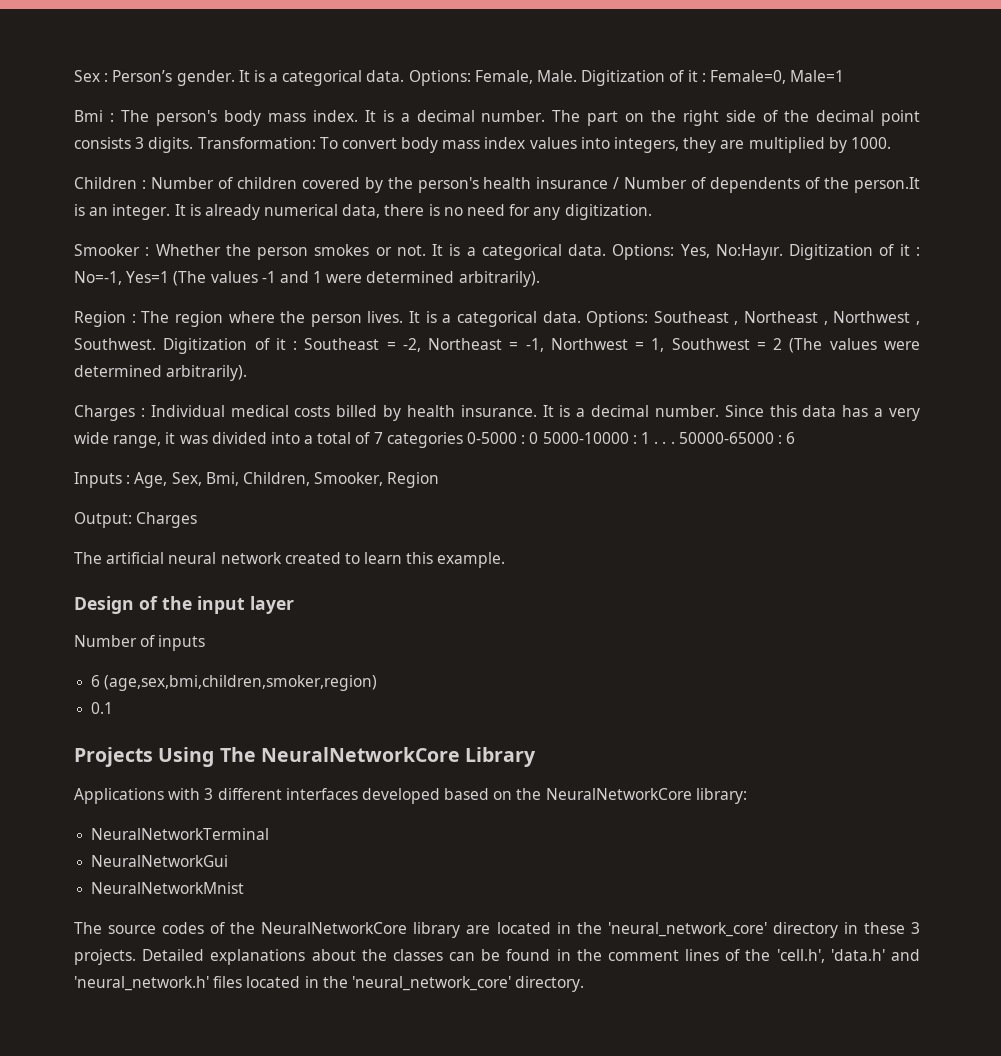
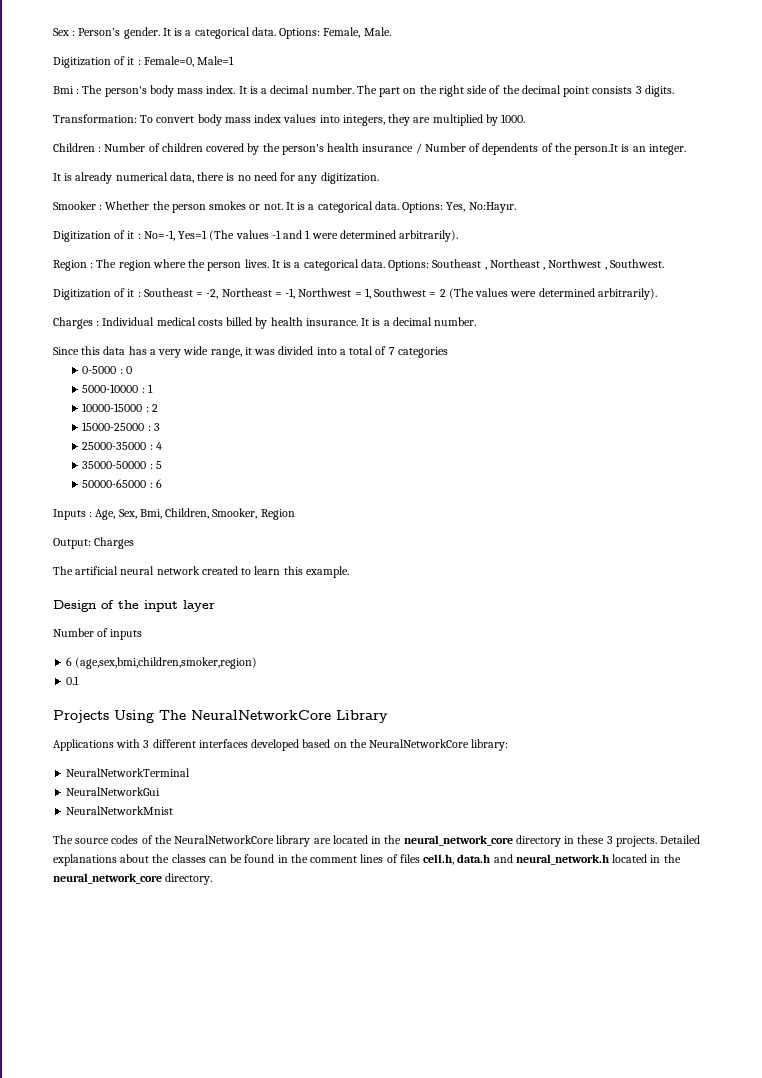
- Options: Female, Male. Digitization of it : Female=0, Male=1
+ Options: Female, Male.
+ Digitization of it : Female=0, Male=1
- The part on the right side of the decimal point consists 3 digits. Transformation: To convert body mass index values into integers, they are multiplied by 1000.
+ The part on the right side of the decimal point consists 3 digits.
+ Transformation: To convert body mass index values into integers, they are multiplied by 1000.
- Children : Number of children covered by the person's health insurance / Number of dependents of the person.It is an integer. It is already numerical data, there is no need for any digitization.
+ Children : Number of children covered by the person's health insurance / Number of dependents of the person.It is an integer.
+ It is already numerical data, there is no need for any digitization.
- Options: Yes, No:Hayır. Digitization of it : No=-1, Yes=1 (The values -1 and 1 were determined arbitrarily).
+ Options: Yes, No:Hayır.
+ Digitization of it : No=-1, Yes=1 (The values -1 and 1 were determined arbitrarily).
- Options: Southeast , Northeast , Northwest , Southwest. Digitization of it : Southeast = -2, Northeast = -1, Northwest = 1, Southwest = 2 (The values were determined arbitrarily).
+ Options: Southeast , Northeast , Northwest , Southwest.
+ Digitization of it : Southeast = -2, Northeast = -1, Northwest = 1, Southwest = 2 (The values were determined arbitrarily).
- Charges : Individual medical costs billed by health insurance. It is a decimal number. Since this data has a very wide range, it was divided into a total of 7 categories 0-5000 : 0 5000-10000 : 1 . . . 50000-65000 : 6
+ Charges : Individual medical costs billed by health insurance. It is a decimal number.
+ Since this data has a very wide range, it was divided into a total of 7 categories
+ 0-5000 : 0
+ 5000-10000 : 1
+ 10000-15000 : 2
+ 15000-25000 : 3
+ 25000-35000 : 4
+ 35000-50000 : 5
+ 50000-65000 : 6
- The source codes of the NeuralNetworkCore library are located in the 'neural_network_core' directory in these 3 projects.
+ The source codes of the NeuralNetworkCore library are located in the neural_network_core directory in these 3 projects.
- Detailed explanations about the classes can be found in the comment lines of the 'cell.h', 'data.h' and 'neural_network.h' files located in the 'neural_network_core' directory.
+ Detailed explanations about the classes can be found in the comment lines of files cell.h, data.h and neural_network.h located in the neural_network_core directory.

